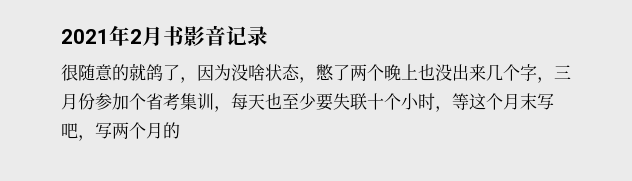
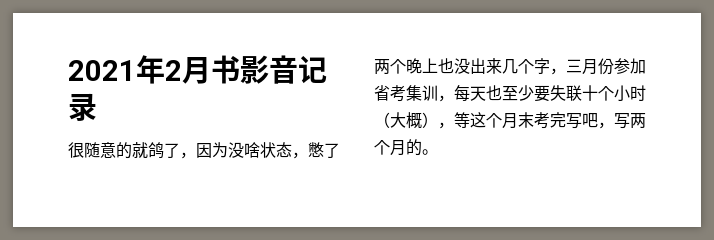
- 很随意的就鸽了，因为没啥状态，憋了两个晚上也没出来几个字，三月份参加个省考集训，每天也至少要失联十个小时，等这个月末写吧，写两个月的
+ 很随意的就鸽了，因为没啥状态，憋了两个晚上也没出来几个字，三月份参加省考集训，每天也至少要失联十个小时（大概），等这个月末考完写吧，写两个月的。

